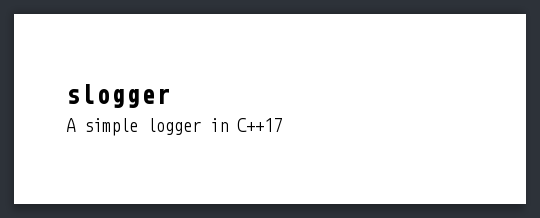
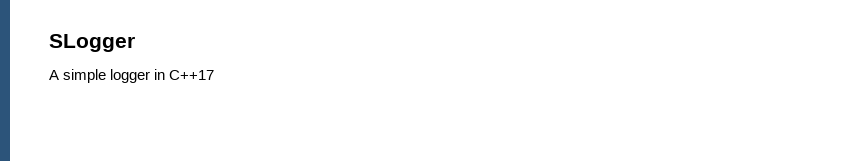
- slogger
+ SLogger

